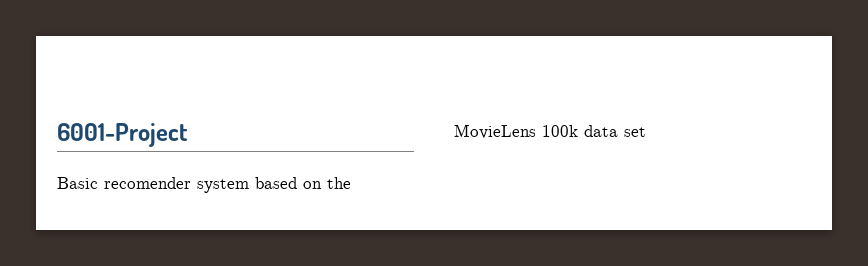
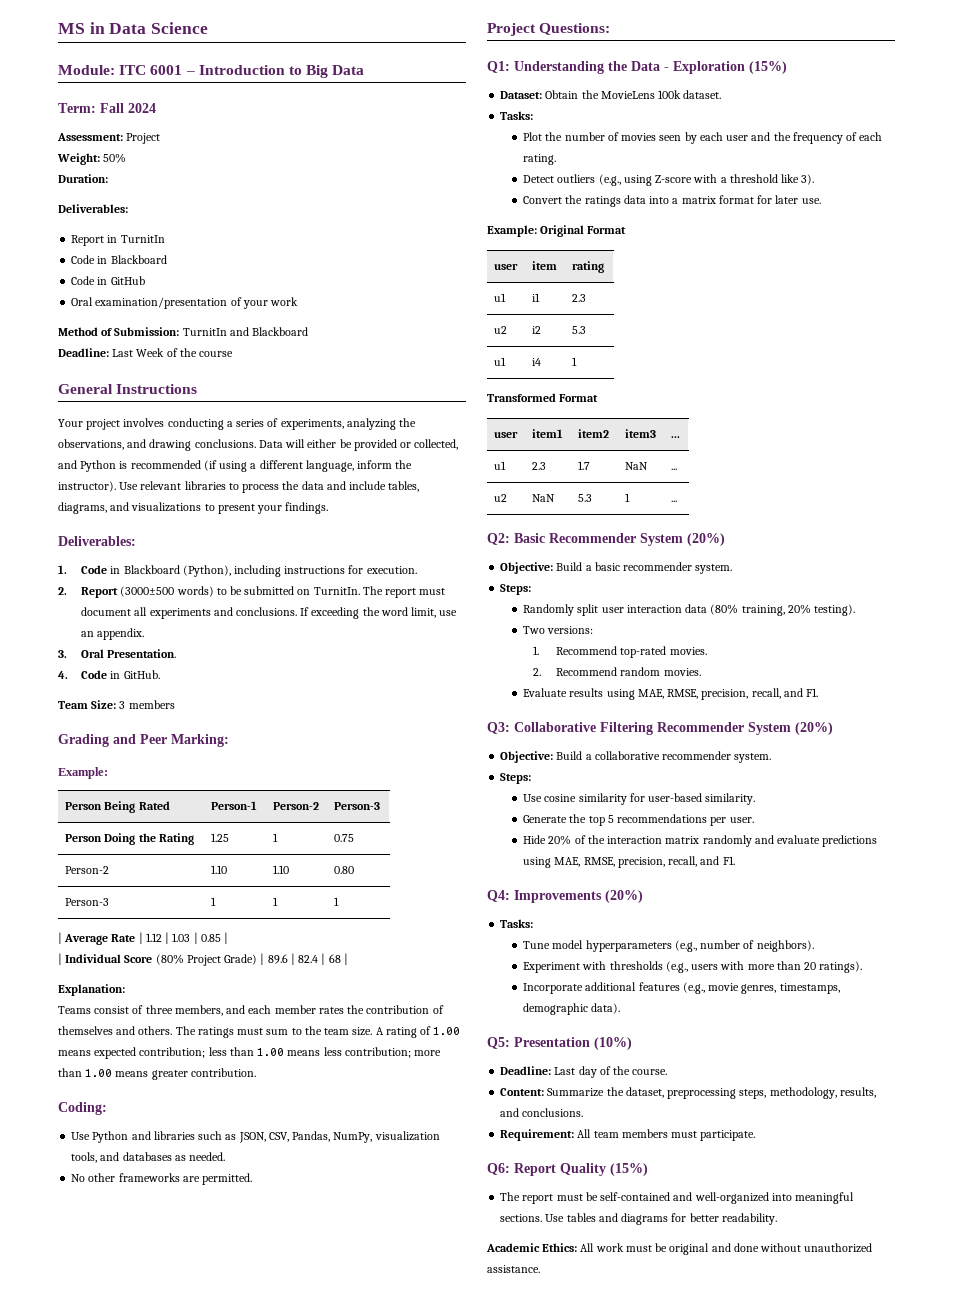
- 6001-Project
- Basic recomender system based on the MovieLens 100k data set
+ MS in Data Science
+ Module: ITC 6001 – Introduction to Big Data
+ Term: Fall 2024
+ Assessment: Project
+ Weight: 50%
+ Duration:
+ Deliverables:
+ Report in TurnitIn
+ Code in Blackboard
+ Code in GitHub
+ Oral examination/presentation of your work
+ Method of Submission: TurnitIn and Blackboard
+ Deadline: Last Week of the course
+ General Instructions
+ Your project involves conducting a series of experiments, analyzing the observations, and drawing conclusions. Data will either be provided or collected, and Python is recommended (if using a different language, inform the instructor). Use relevant libraries to process the data and include tables, diagrams, and visualizations to present your findings.
+ Deliverables:
+ 1. Code in Blackboard (Python), including instructions for execution.
+ 2. Report (3000±500 words) to be submitted on TurnitIn. The report must document all experiments and conclusions. If exceeding the word limit, use an appendix.
+ 3. Oral Presentation.
+ 4. Code in GitHub.
+ Team Size: 3 members
+ Grading and Peer Marking:
+ Example:
+ Person Being Rated | Person-1 | Person-2 | Person-3
+ Person Doing the Rating | 1.25 | 1 | 0.75
+ Person-2 | 1.10 | 1.10 | 0.80
+ Person-3 | 1 | 1 | 1
+ | Average Rate | 1.12 | 1.03 | 0.85 |
+ | Individual Score (80% Project Grade) | 89.6 | 82.4 | 68 |
+ Explanation:
+ Teams consist of three members, and each member rates the contribution of themselves and others. The ratings must sum to the team size. A rating of 1.00 means expected contribution; less than 1.00 means less contribution; more than 1.00 means greater contribution.
+ Coding:
+ Use Python and libraries such as JSON, CSV, Pandas, NumPy, visualization tools, and databases as needed.
+ No other frameworks are permitted.
+ Project Questions:
+ Q1: Understanding the Data - Exploration (15%)
+ Dataset: Obtain the MovieLens 100k dataset.
+ Tasks:
+ Plot the number of movies seen by each user and the frequency of each rating.
+ Detect outliers (e.g., using Z-score with a threshold like 3).
+ Convert the ratings data into a matrix format for later use.
+ Example: Original Format
+ user | item | rating
+ u1 | i1 | 2.3
+ u2 | i2 | 5.3
+ u1 | i4 | 1
+ Transformed Format
+ user | item1 | item2 | item3 | ...
+ u1 | 2.3 | 1.7 | NaN | ...
+ u2 | NaN | 5.3 | 1 | ...
+ Q2: Basic Recommender System (20%)
+ Objective: Build a basic recommender system.
+ Steps:
+ Randomly split user interaction data (80% training, 20% testing).
+ Two versions:
+ 1. Recommend top-rated movies.
+ 2. Recommend random movies.
+ Evaluate results using MAE, RMSE, precision, recall, and F1.
+ Q3: Collaborative Filtering Recommender System (20%)
+ Objective: Build a collaborative recommender system.
+ Steps:
+ Use cosine similarity for user-based similarity.
+ Generate the top 5 recommendations per user.
+ Hide 20% of the interaction matrix randomly and evaluate predictions using MAE, RMSE, precision, recall, and F1.
+ Q4: Improvements (20%)
+ Tasks:
+ Tune model hyperparameters (e.g., number of neighbors).
+ Experiment with thresholds (e.g., users with more than 20 ratings).
+ Incorporate additional features (e.g., movie genres, timestamps, demographic data).
+ Q5: Presentation (10%)
+ Deadline: Last day of the course.
+ Content: Summarize the dataset, preprocessing steps, methodology, results, and conclusions.
+ Requirement: All team members must participate.
+ Q6: Report Quality (15%)
+ The report must be self-contained and well-organized into meaningful sections. Use tables and diagrams for better readability.
+ Academic Ethics: All work must be original and done without unauthorized assistance.

